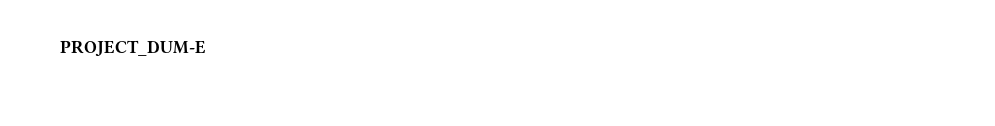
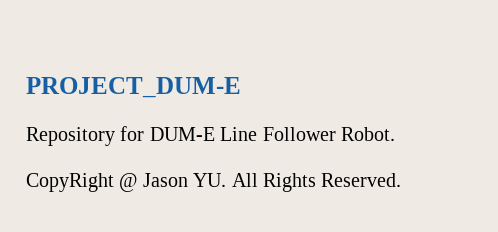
+ Repository for DUM-E Line Follower Robot.
+ CopyRight @ Jason YU. All Rights Reserved.

